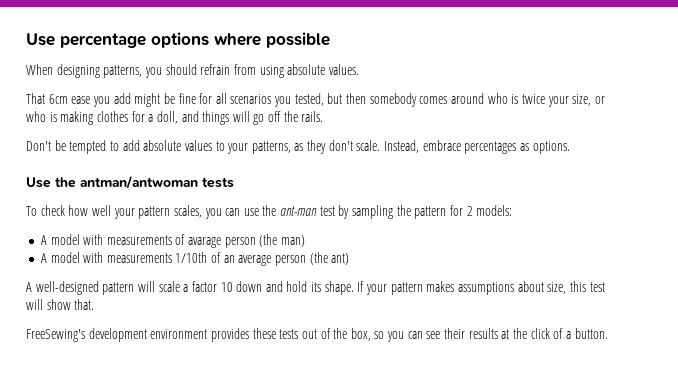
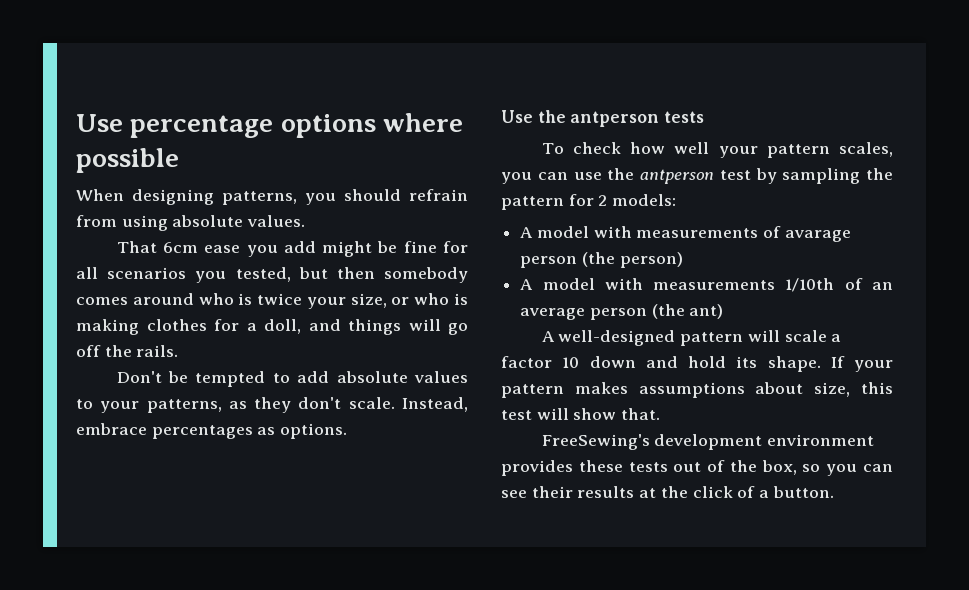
- Use the antman/antwoman tests
+ Use the antperson tests
- To check how well your pattern scales, you can use the ant-man test by sampling the pattern for 2 models:
+ To check how well your pattern scales, you can use the antperson test by sampling the pattern for 2 models:
- A model with measurements of avarage person (the man)
+ A model with measurements of avarage person (the person)

